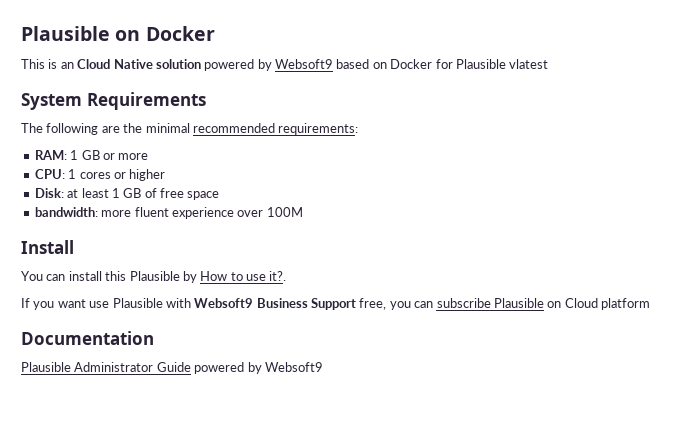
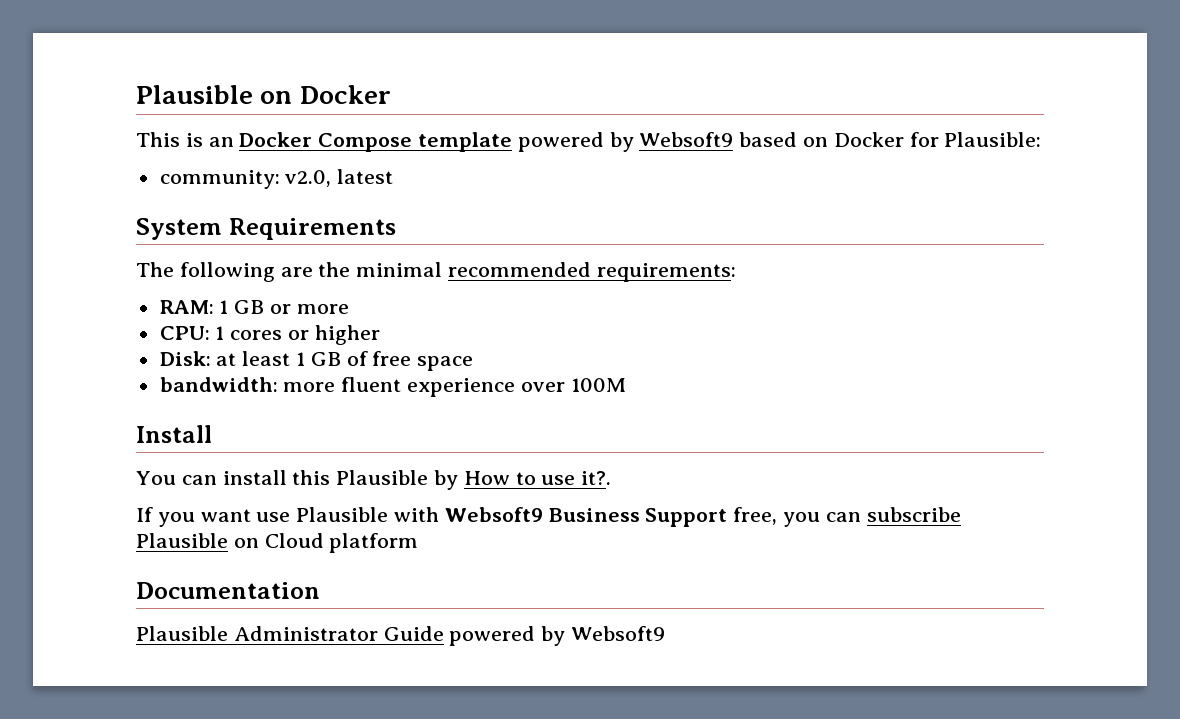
- This is an Cloud Native solution powered by Websoft9 based on Docker for Plausible vlatest
+ This is an Docker Compose template powered by Websoft9 based on Docker for Plausible:
+ community: v2.0, latest

